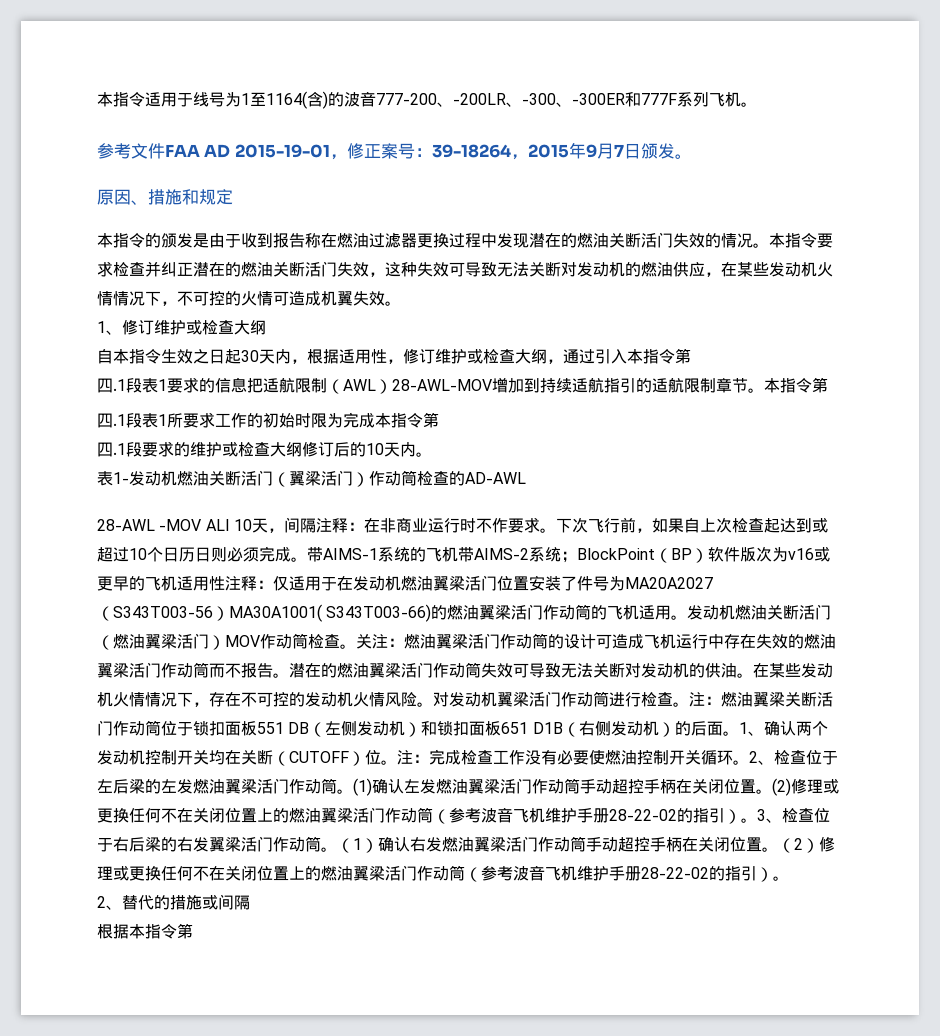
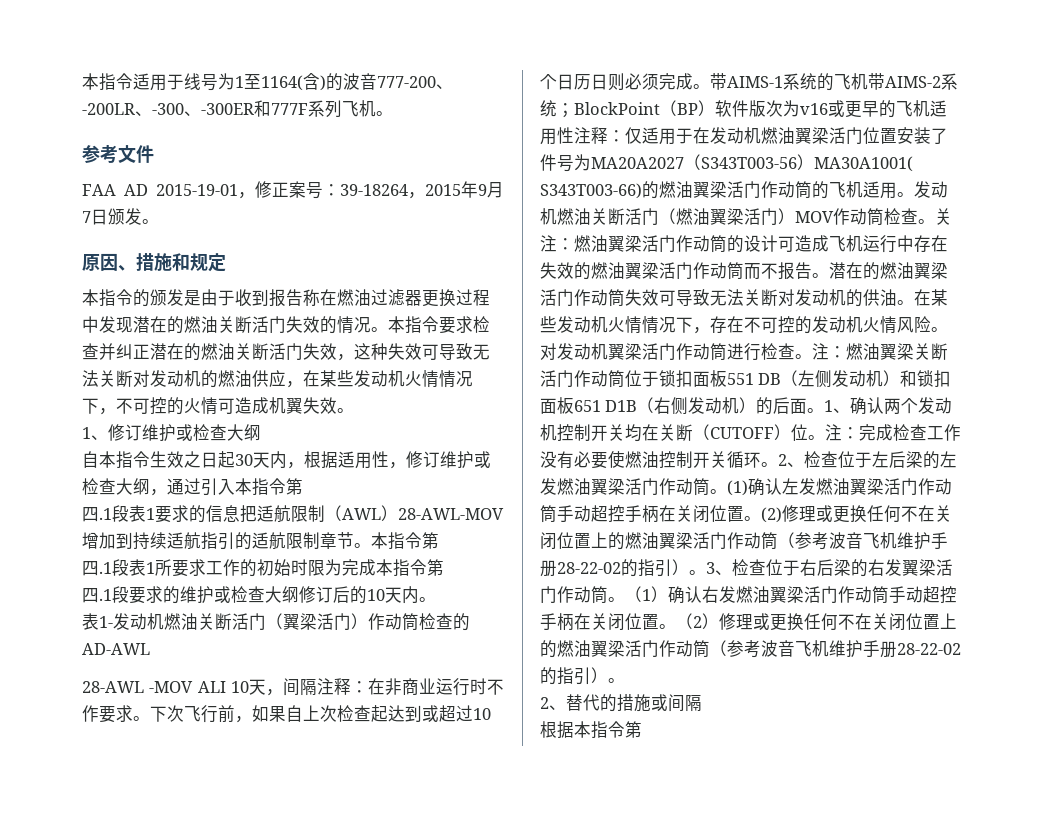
- 参考文件FAA AD 2015-19-01，修正案号：39-18264，2015年9月7日颁发。
+ 参考文件
+ FAA AD 2015-19-01，修正案号：39-18264，2015年9月7日颁发。

